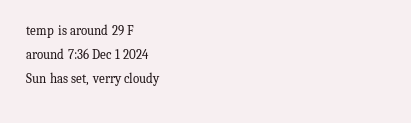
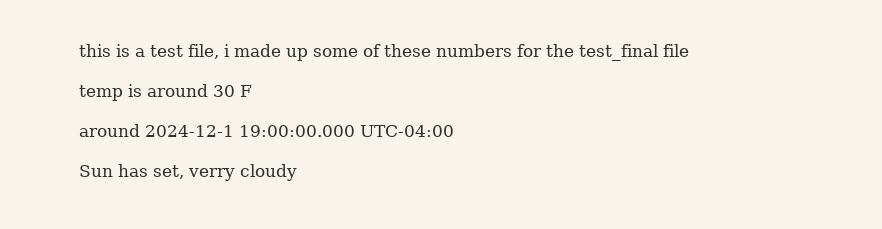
+ this is a test file, i made up some of these numbers for the test_final file
- temp is around 29 F
+ temp is around 30 F
- around 7:36 Dec 1 2024
+ around 2024-12-1 19:00:00.000 UTC-04:00

